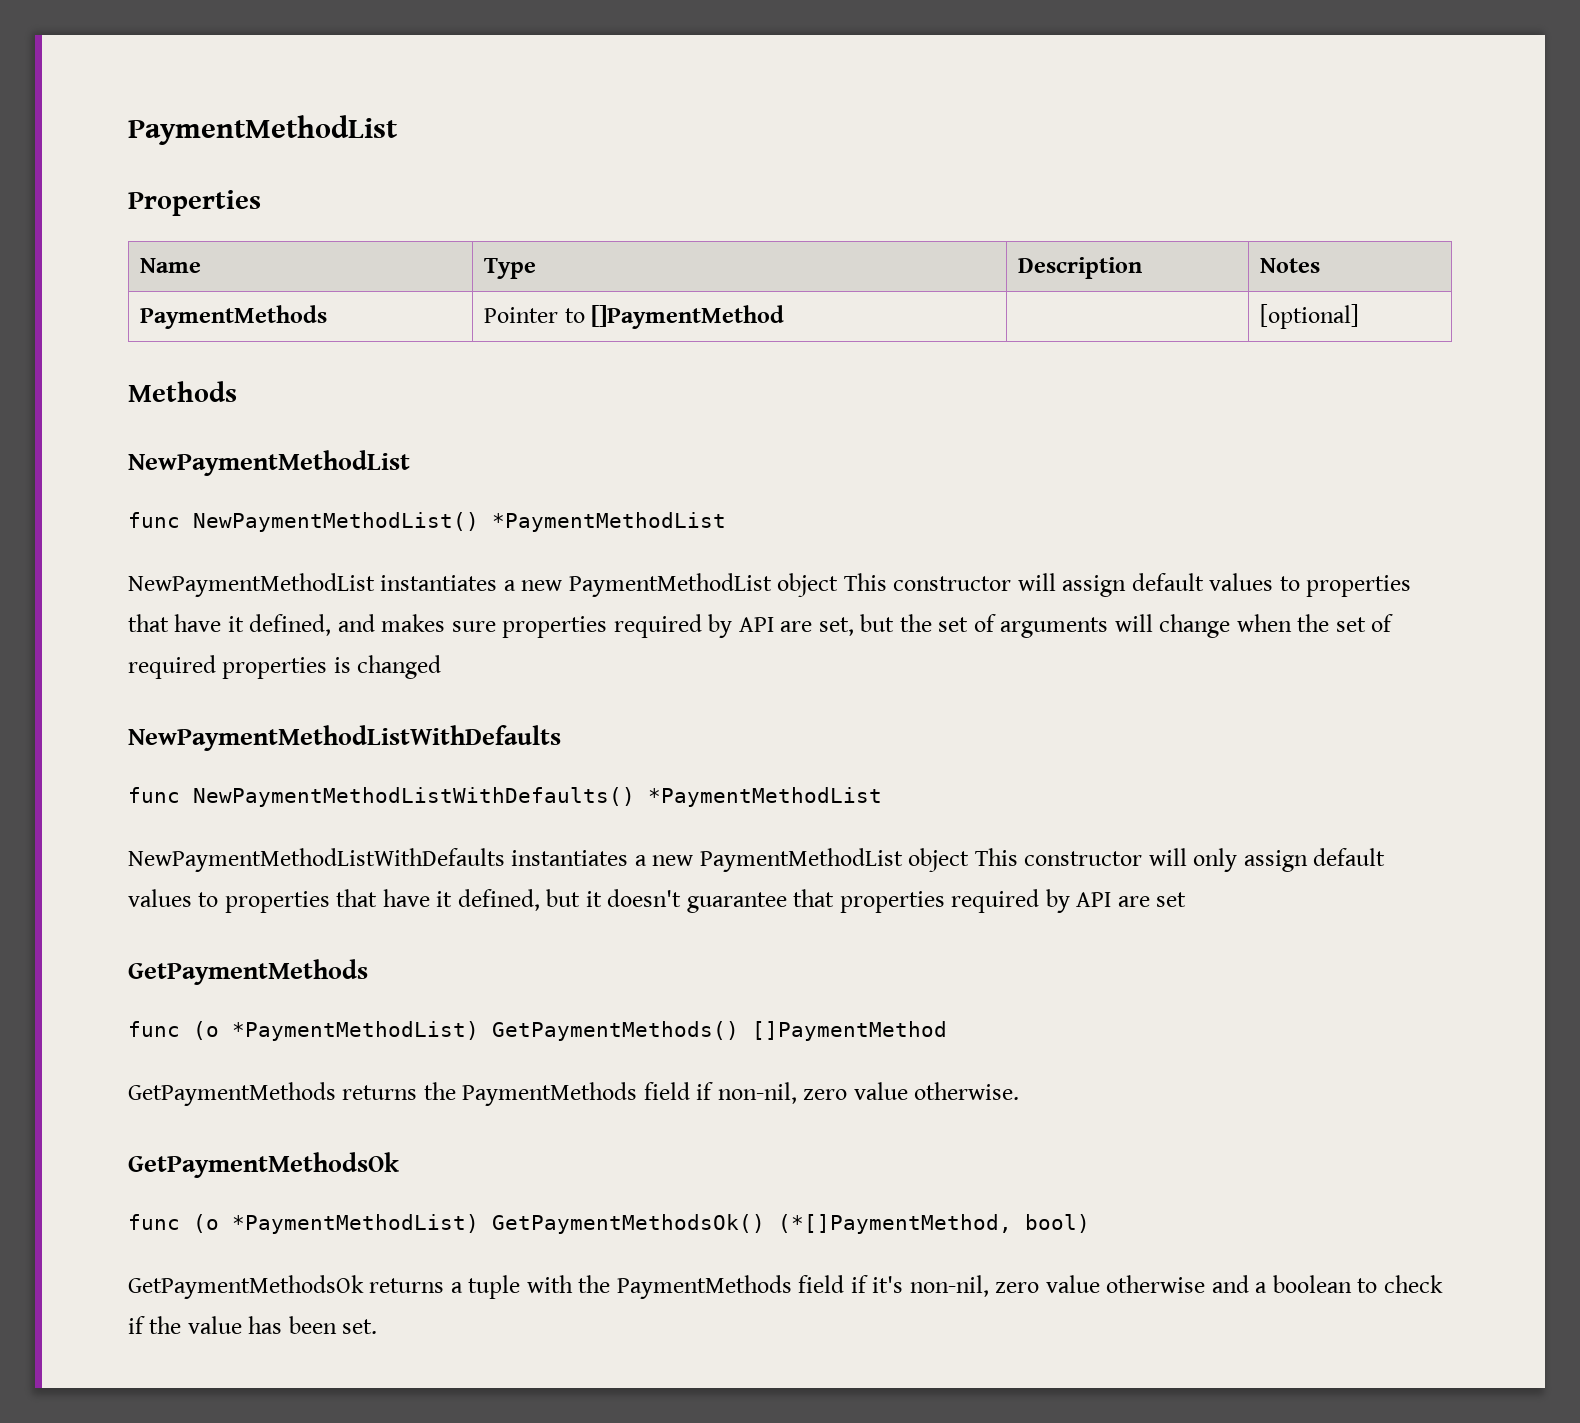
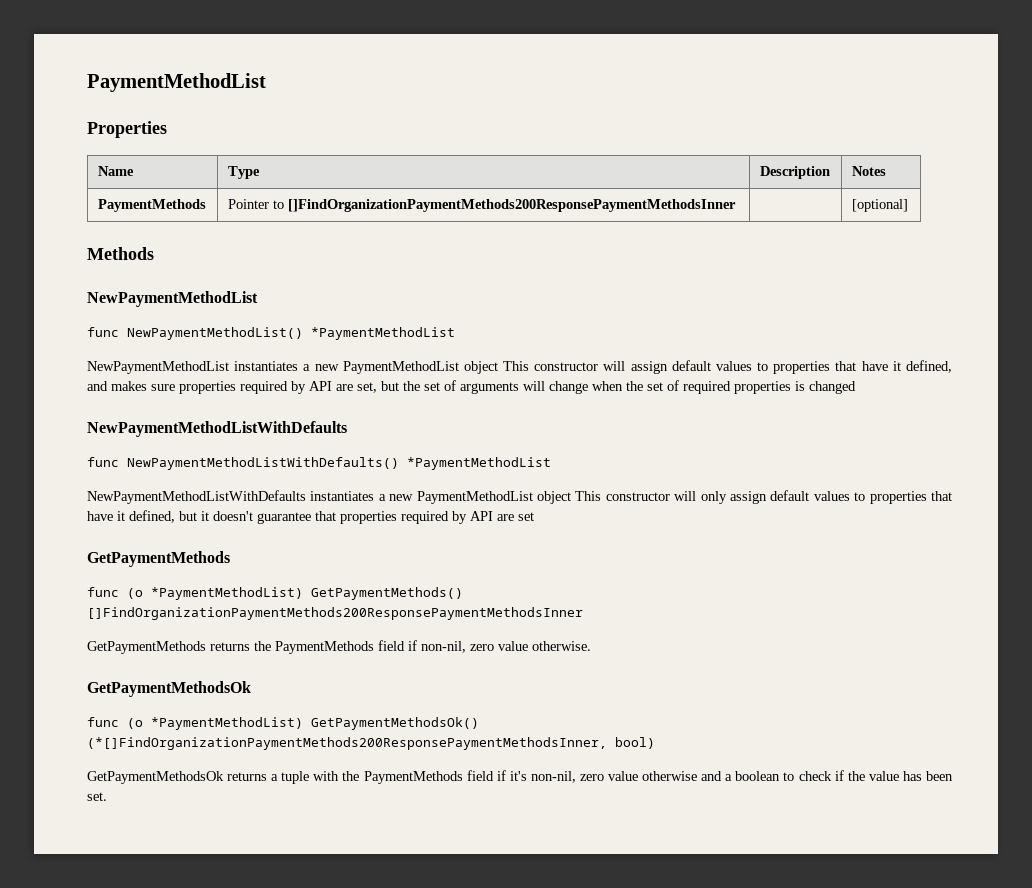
- PaymentMethods | Pointer to []PaymentMethod | | [optional]
+ PaymentMethods | Pointer to []FindOrganizationPaymentMethods200ResponsePaymentMethodsInner | | [optional]
- func (o *PaymentMethodList) GetPaymentMethods() []PaymentMethod
+ func (o *PaymentMethodList) GetPaymentMethods() []FindOrganizationPaymentMethods200ResponsePaymentMethodsInner
- func (o *PaymentMethodList) GetPaymentMethodsOk() (*[]PaymentMethod, bool)
+ func (o *PaymentMethodList) GetPaymentMethodsOk() (*[]FindOrganizationPaymentMethods200ResponsePaymentMethodsInner, bool)

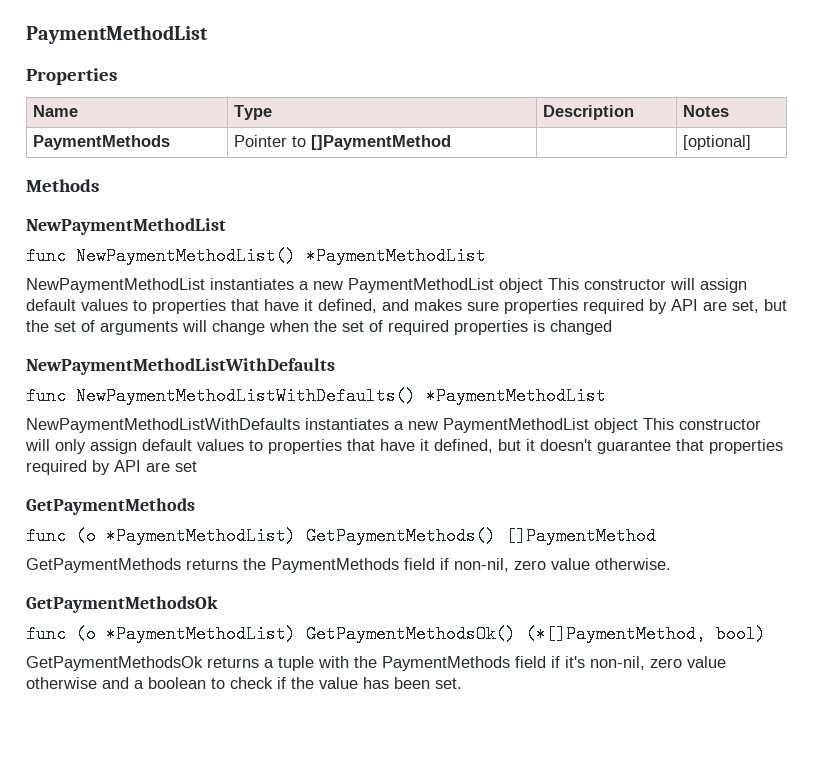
- PaymentMethods | Pointer to []FindOrganizationPaymentMethods200ResponsePaymentMethodsInner | | [optional]
+ PaymentMethods | Pointer to []PaymentMethod | | [optional]
- func (o *PaymentMethodList) GetPaymentMethods() []FindOrganizationPaymentMethods200ResponsePaymentMethodsInner
+ func (o *PaymentMethodList) GetPaymentMethods() []PaymentMethod
- func (o *PaymentMethodList) GetPaymentMethodsOk() (*[]FindOrganizationPaymentMethods200ResponsePaymentMethodsInner, bool)
+ func (o *PaymentMethodList) GetPaymentMethodsOk() (*[]PaymentMethod, bool)

